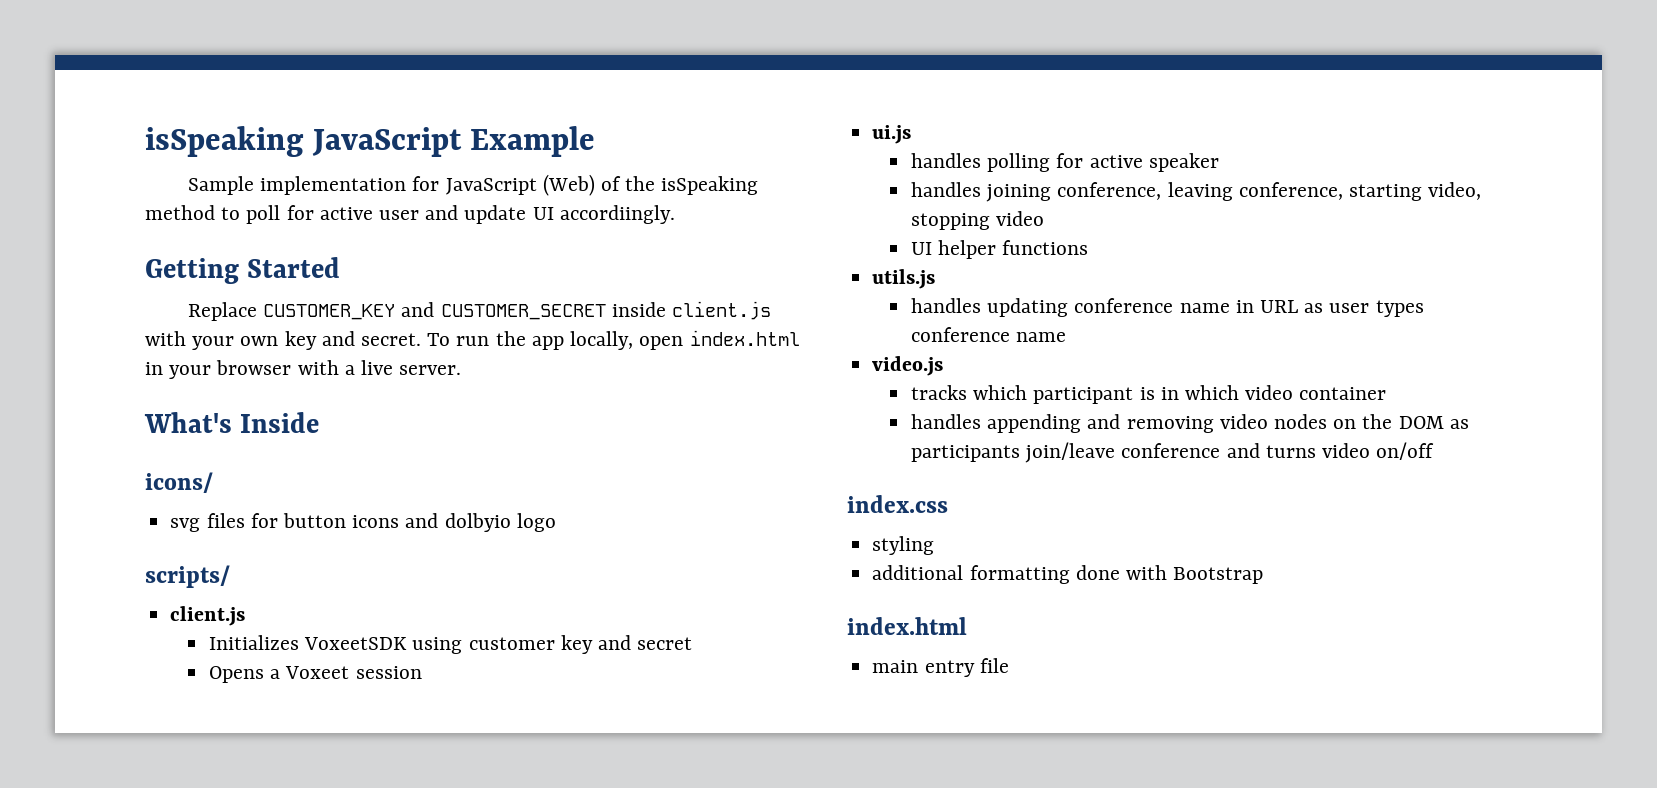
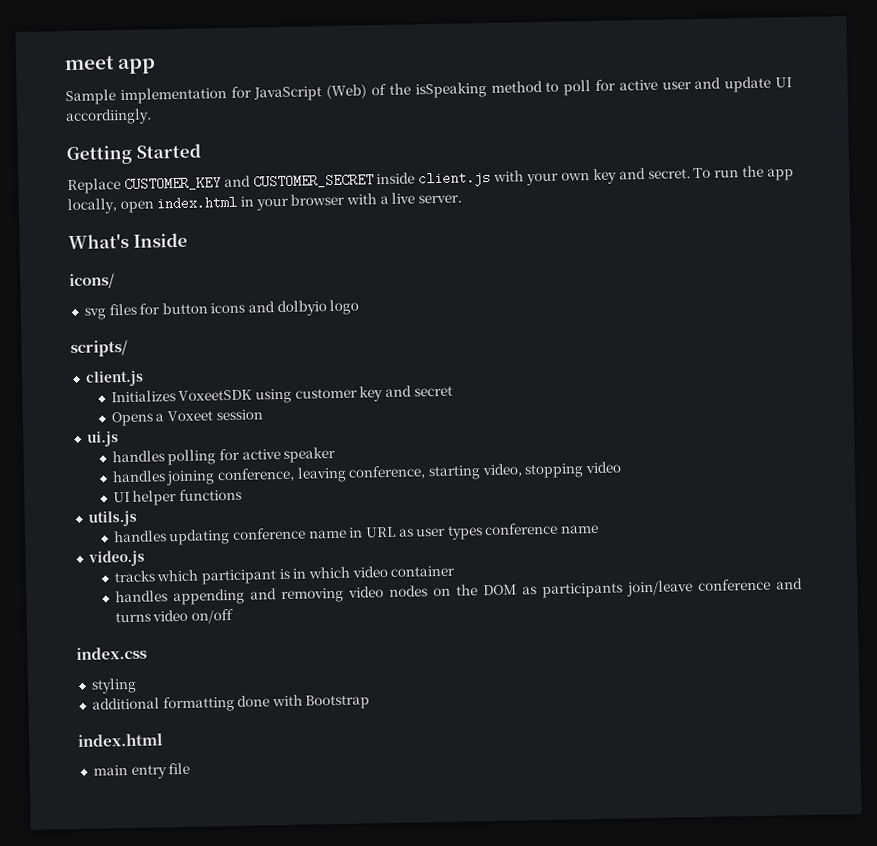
- isSpeaking JavaScript Example
+ meet app

